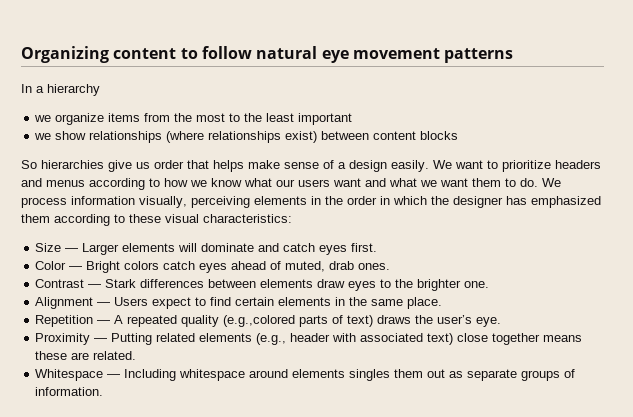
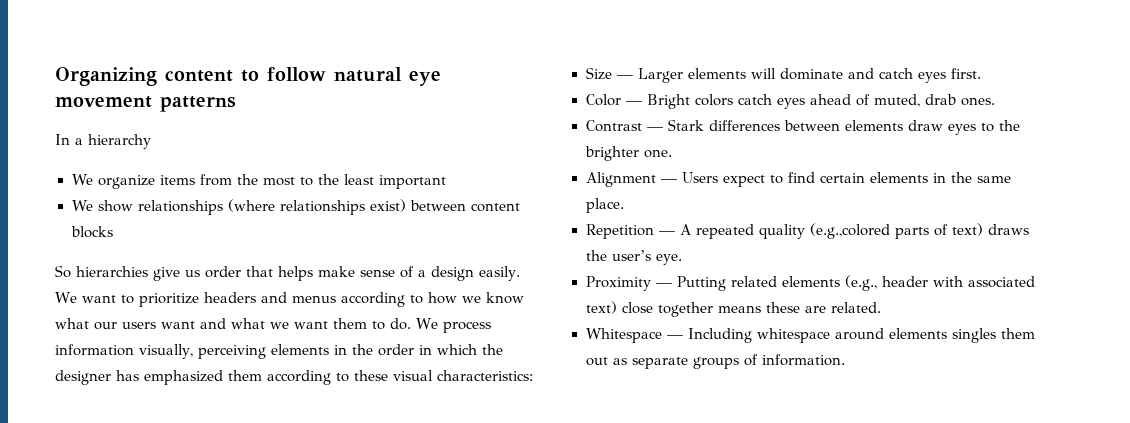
- we organize items from the most to the least important
+ We organize items from the most to the least important
- we show relationships (where relationships exist) between content blocks
+ We show relationships (where relationships exist) between content blocks

